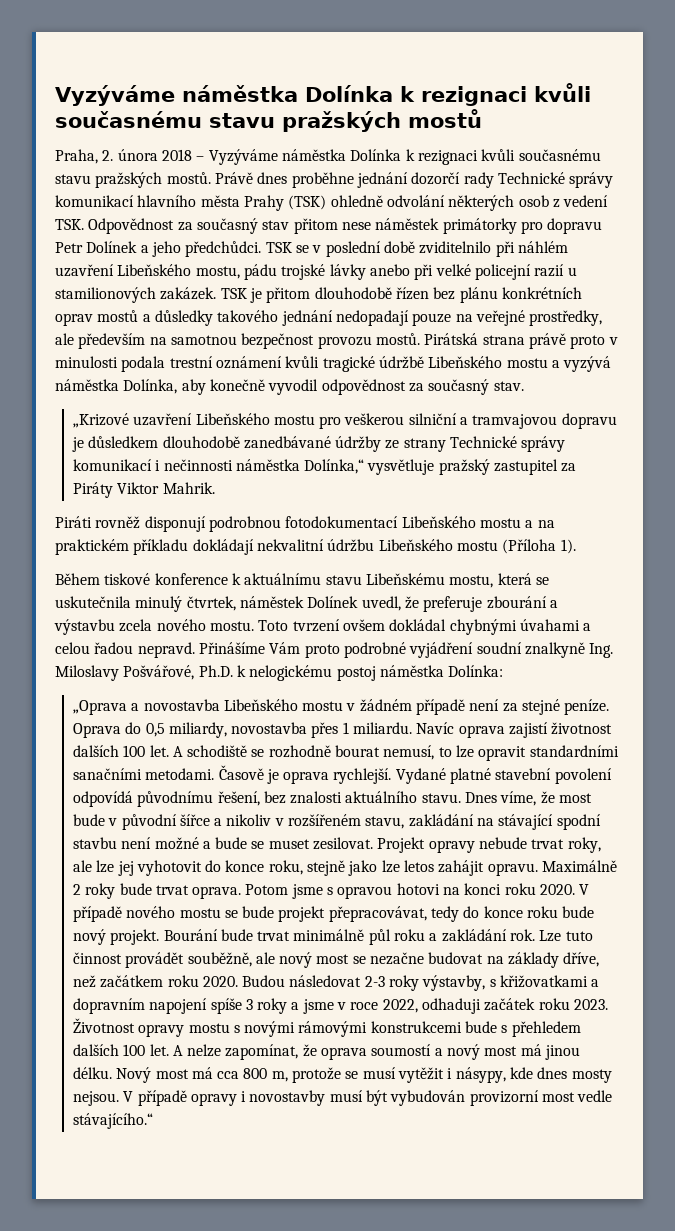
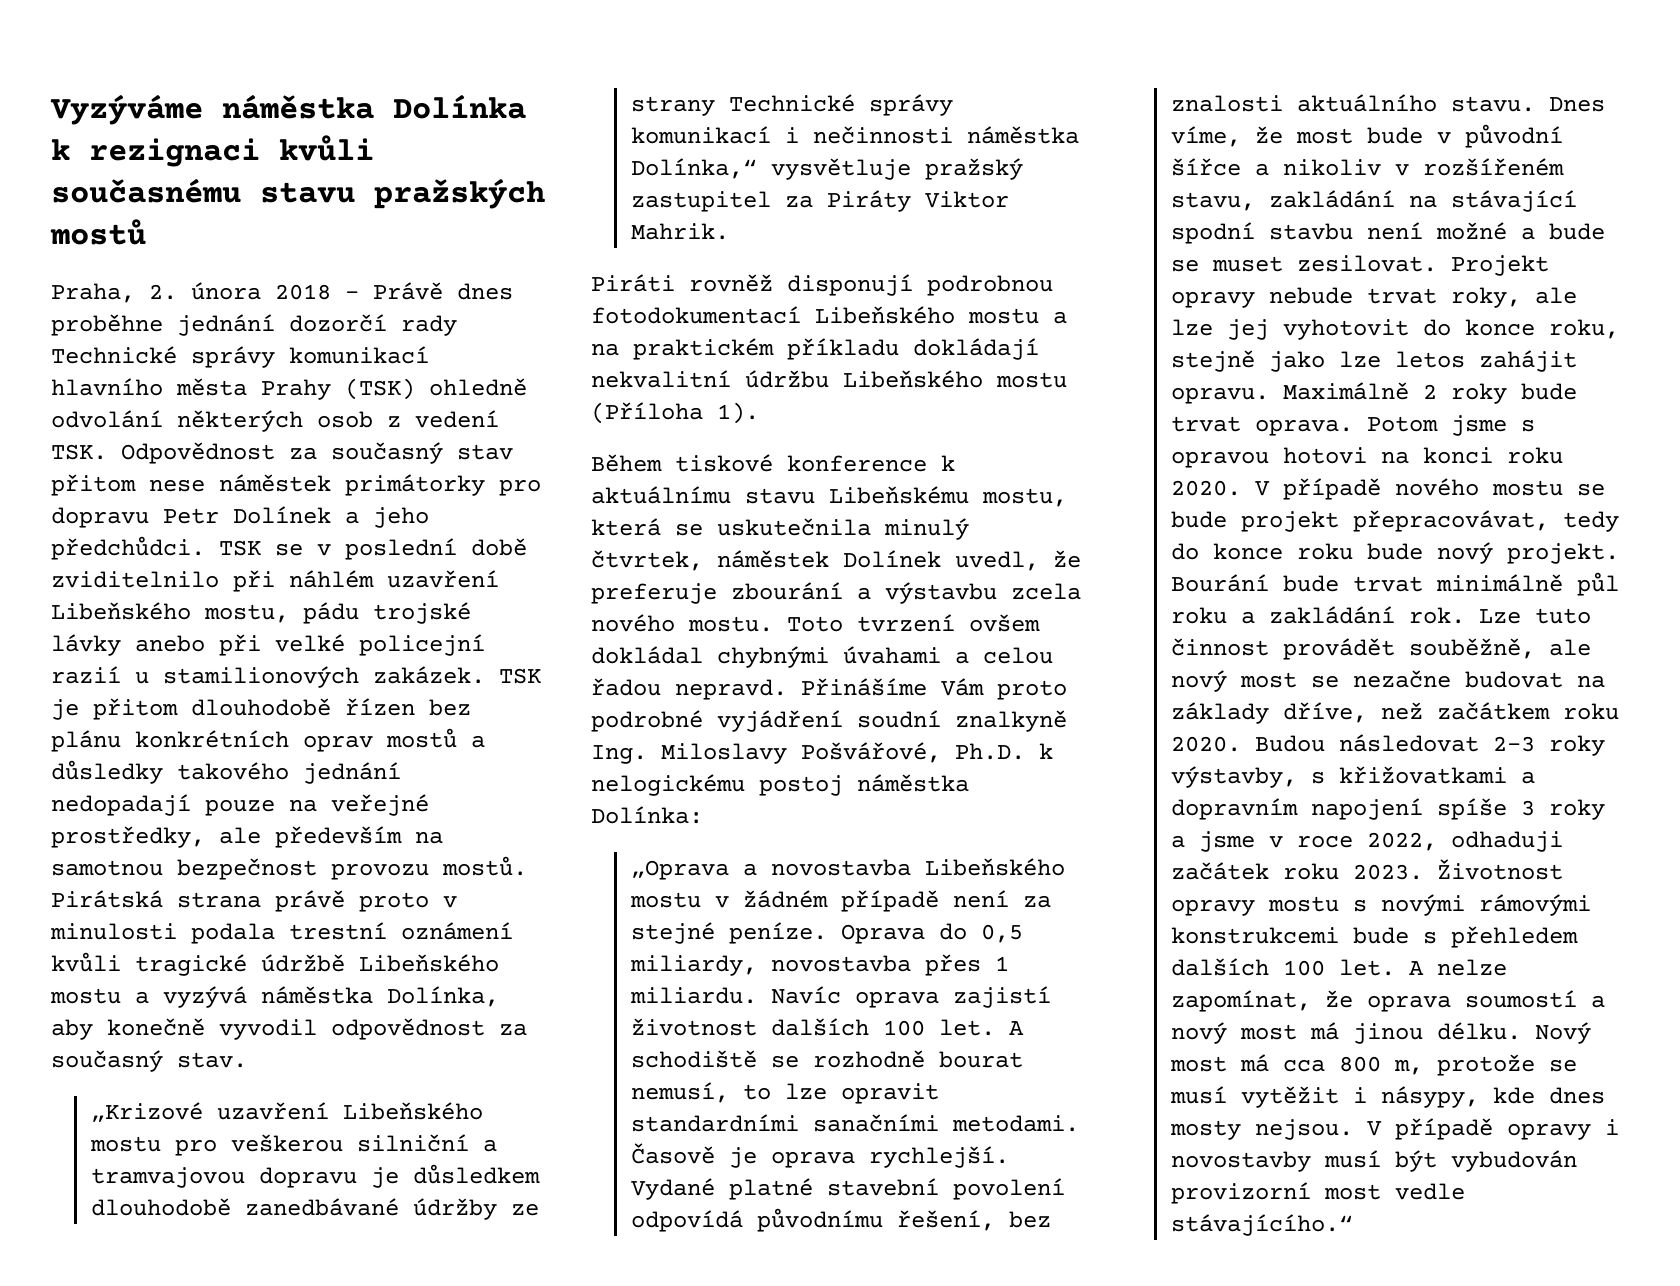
- Praha, 2. února 2018 – Vyzýváme náměstka Dolínka k rezignaci kvůli současnému stavu pražských mostů. Právě dnes proběhne jednání dozorčí rady Technické správy komunikací hlavního města Prahy (TSK) ohledně odvolání některých osob z vedení TSK. Odpovědnost za současný stav přitom nese náměstek primátorky pro dopravu Petr Dolínek a jeho předchůdci.
+ Praha, 2. února 2018 – Právě dnes proběhne jednání dozorčí rady Technické správy komunikací hlavního města Prahy (TSK) ohledně odvolání některých osob z vedení TSK. Odpovědnost za současný stav přitom nese náměstek primátorky pro dopravu Petr Dolínek a jeho předchůdci.

